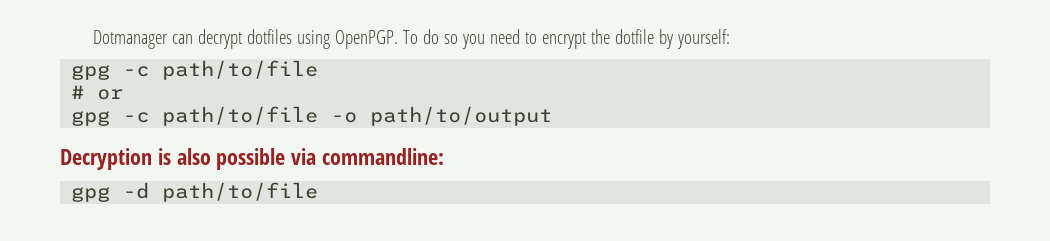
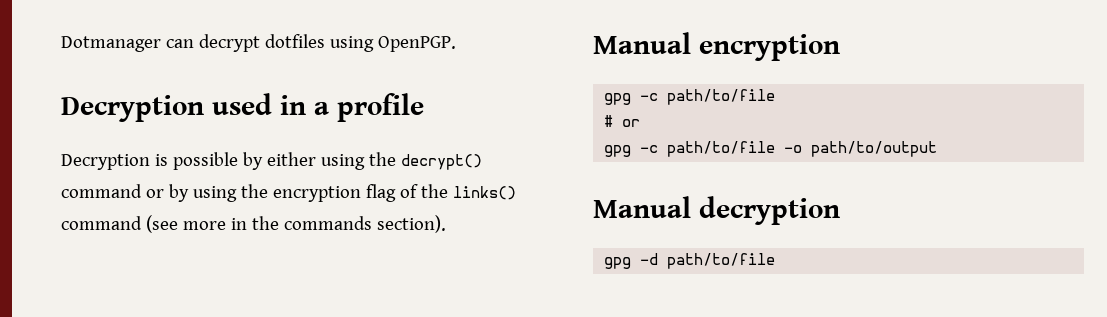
- Dotmanager can decrypt dotfiles using OpenPGP. To do so you need to encrypt the dotfile by yourself:
+ Dotmanager can decrypt dotfiles using OpenPGP.
+ Decryption used in a profile
+ Decryption is possible by either using the decrypt() command or by using the encryption flag of the links() command (see more in the commands section).
+ Manual encryption
- Decryption is also possible via commandline:
+ Manual decryption

